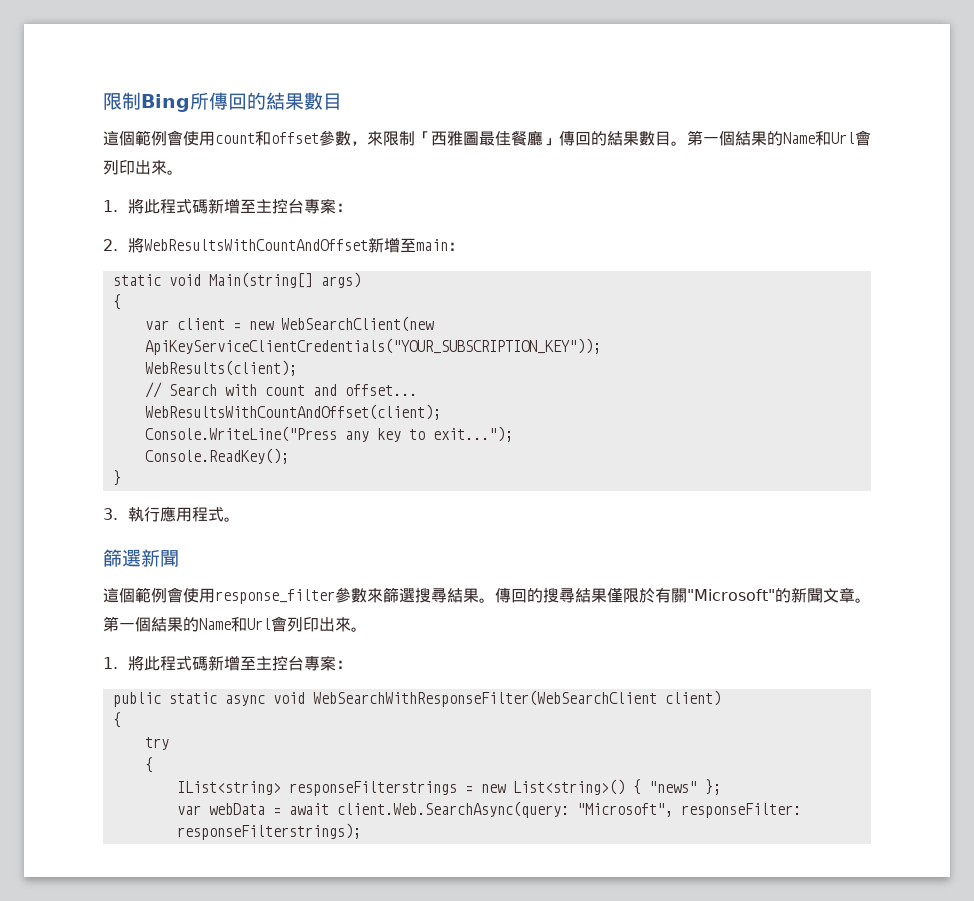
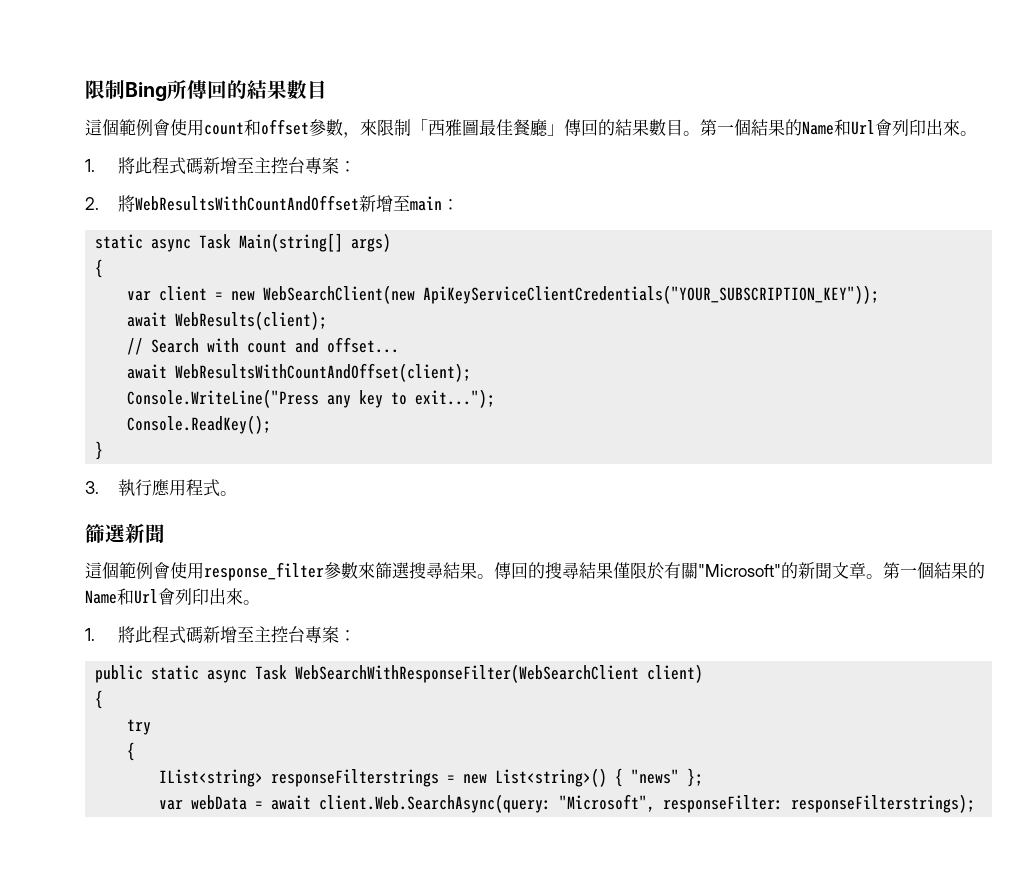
- static void Main(string[] args)
+ static async Task Main(string[] args)
- WebResults(client);
+ await WebResults(client);
- WebResultsWithCountAndOffset(client);
+ await WebResultsWithCountAndOffset(client);
- public static async void WebSearchWithResponseFilter(WebSearchClient client)
+ public static async Task WebSearchWithResponseFilter(WebSearchClient client)

